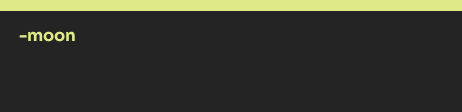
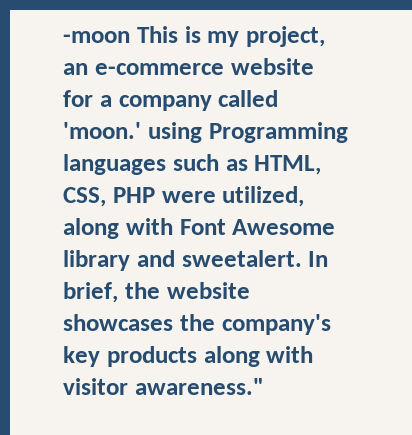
- -moon
+ -moon This is my project, an e-commerce website for a company called 'moon.' using Programming languages such as HTML, CSS, PHP were utilized, along with Font Awesome library and sweetalert. In brief, the website showcases the company's key products along with visitor awareness."

